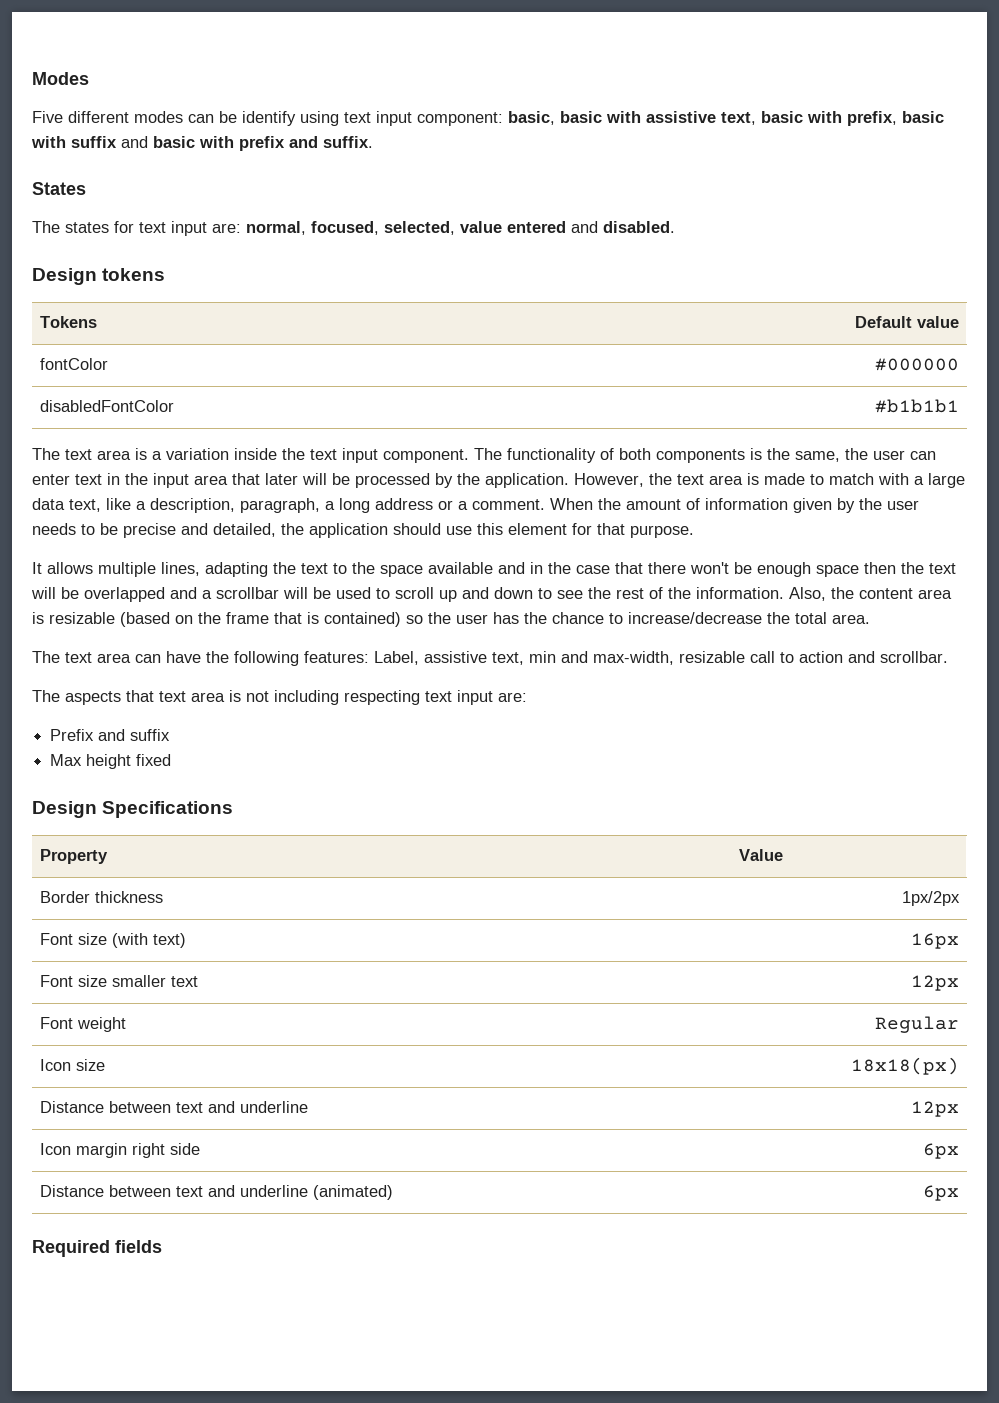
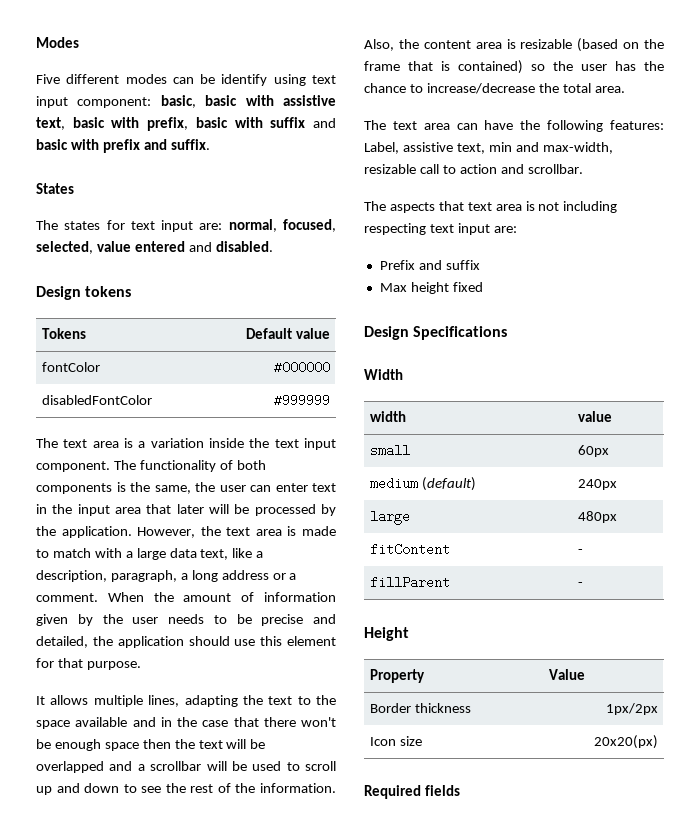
- disabledFontColor | #b1b1b1
+ disabledFontColor | #999999
+ Width
+ width | value
+ small | 60px
+ medium (default) | 240px
+ large | 480px
+ fitContent | -
+ fillParent | -
+ Height
- Font size (with text) | 16px
- Font size smaller text | 12px
- Font weight | Regular
- Icon size | 18x18(px)
- Distance between text and underline | 12px
- Icon margin right side | 6px
- Distance between text and underline (animated) | 6px
+ Icon size | 20x20(px)

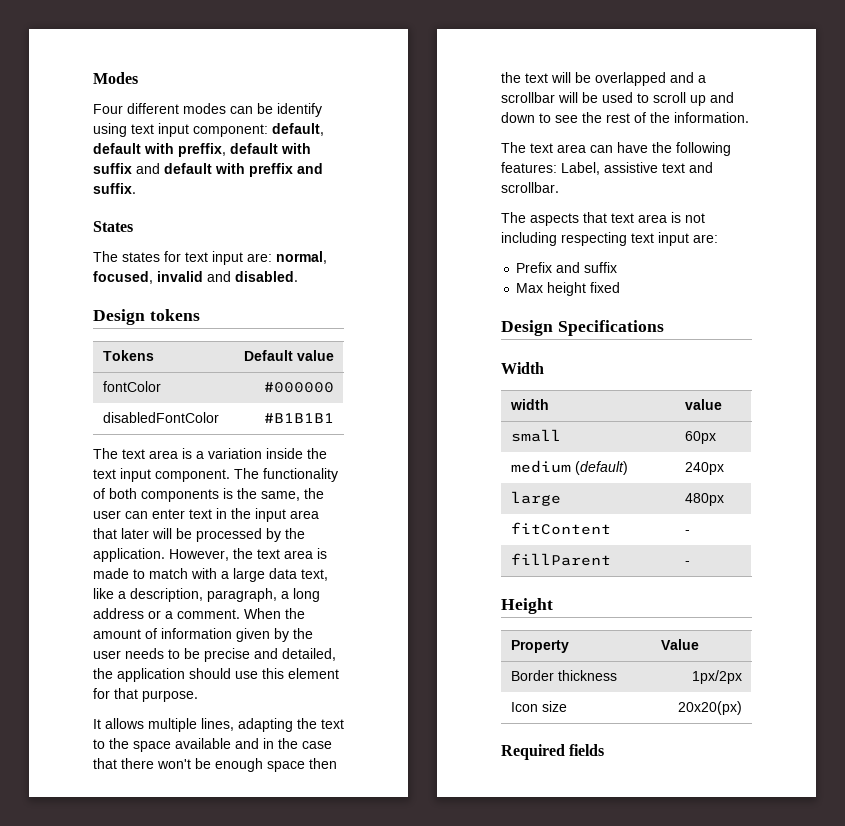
- Five different modes can be identify using text input component: basic, basic with assistive text, basic with prefix, basic with suffix and basic with prefix and suffix.
+ Four different modes can be identify using text input component: default, default with preffix, default with suffix and default with preffix and suffix.
- The states for text input are: normal, focused, selected, value entered and disabled.
+ The states for text input are: normal, focused, invalid and disabled.
- disabledFontColor | #999999
+ disabledFontColor | #B1B1B1
- Also, the content area is resizable (based on the frame that is contained) so the user has the chance to increase/decrease the total area.
- The text area can have the following features: Label, assistive text, min and max-width, resizable call to action and scrollbar.
+ The text area can have the following features: Label, assistive text and scrollbar.

